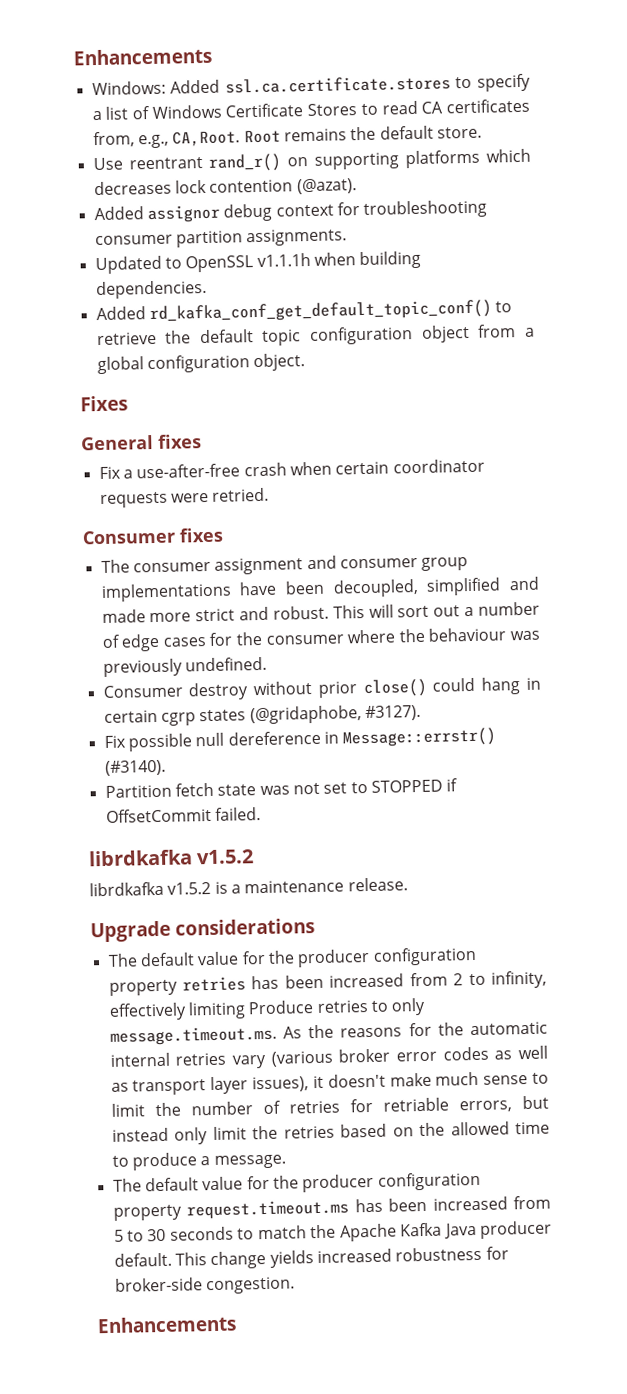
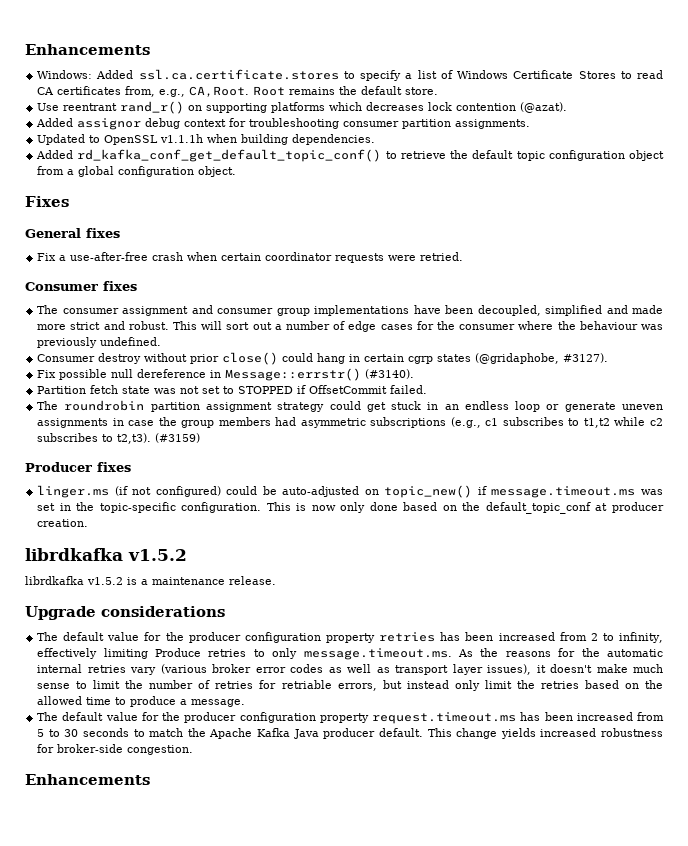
+ The roundrobin partition assignment strategy could get stuck in an endless loop or generate uneven assignments in case the group members had asymmetric subscriptions (e.g., c1 subscribes to t1,t2 while c2 subscribes to t2,t3). (#3159)
+ Producer fixes
+ linger.ms (if not configured) could be auto-adjusted on topic_new() if message.timeout.ms was set in the topic-specific configuration. This is now only done based on the default_topic_conf at producer creation.

